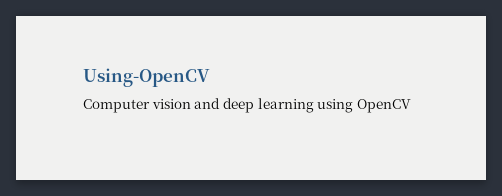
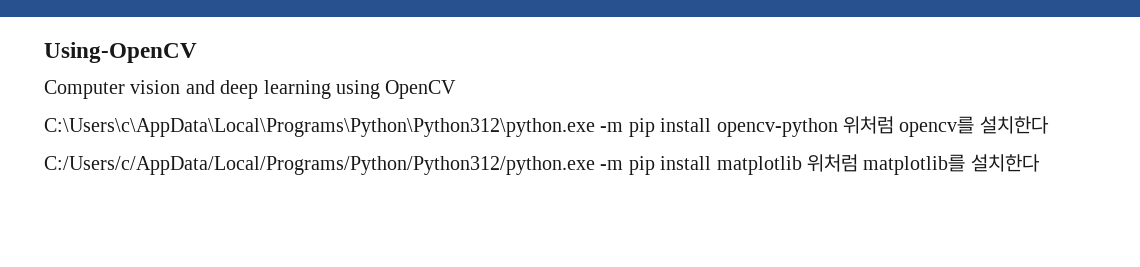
+ C:\Users\c\AppData\Local\Programs\Python\Python312\python.exe -m pip install opencv-python 위처럼 opencv를 설치한다
+ C:/Users/c/AppData/Local/Programs/Python/Python312/python.exe -m pip install matplotlib 위처럼 matplotlib를 설치한다

